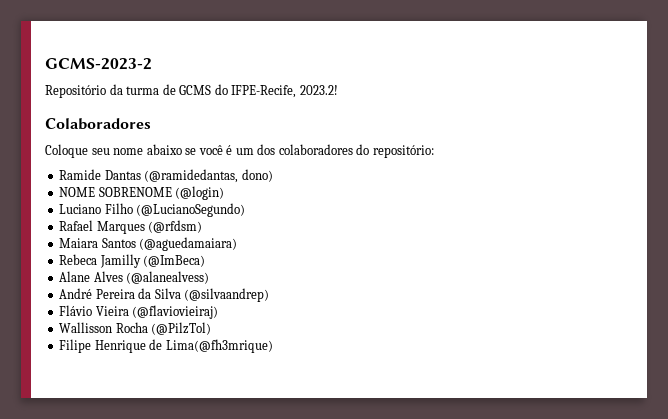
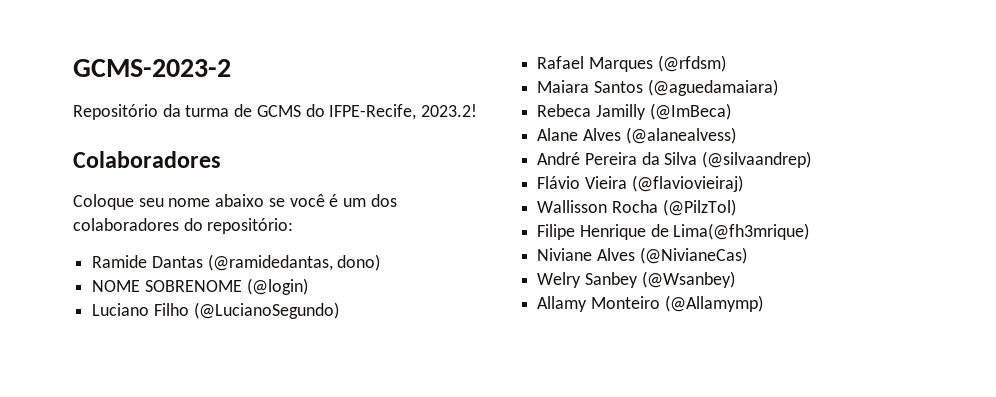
+ Niviane Alves (@NivianeCas)
+ Welry Sanbey (@Wsanbey)
+ Allamy Monteiro (@Allamymp)

